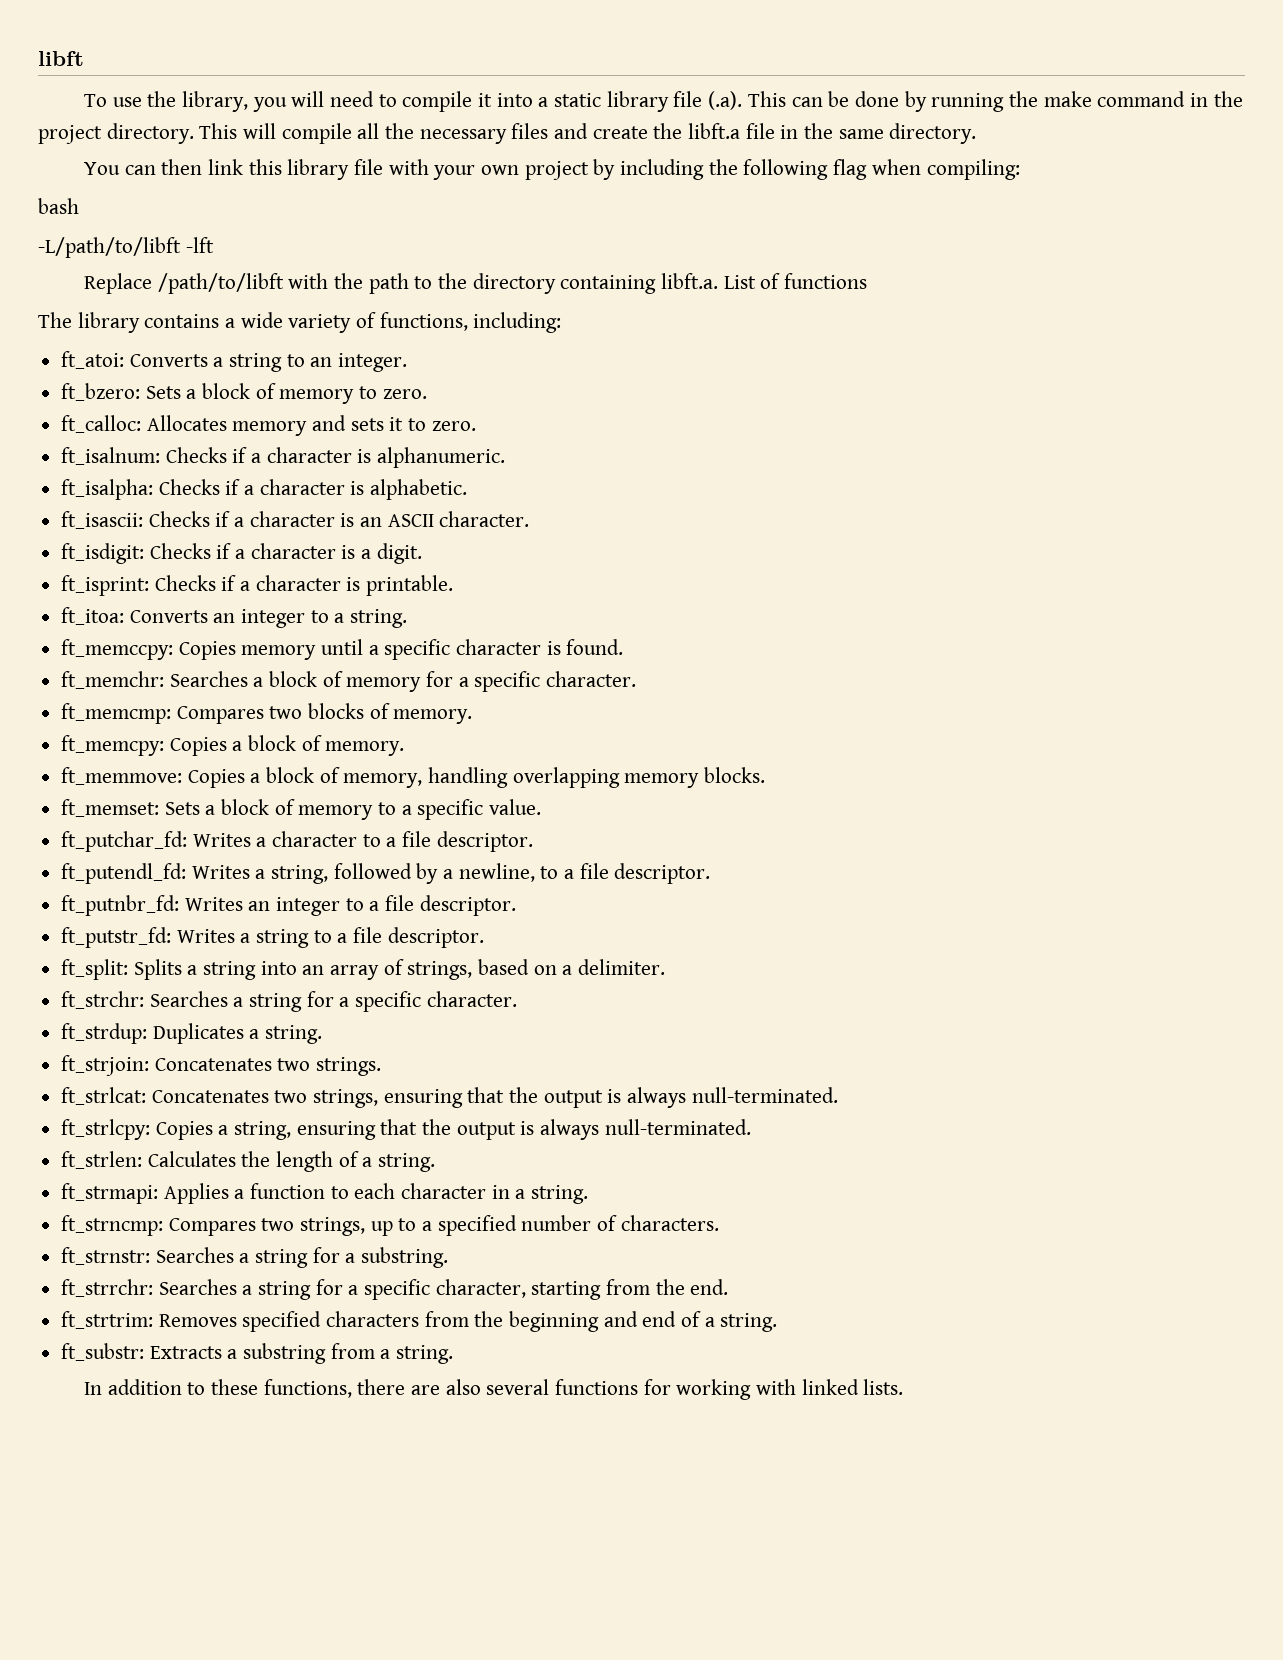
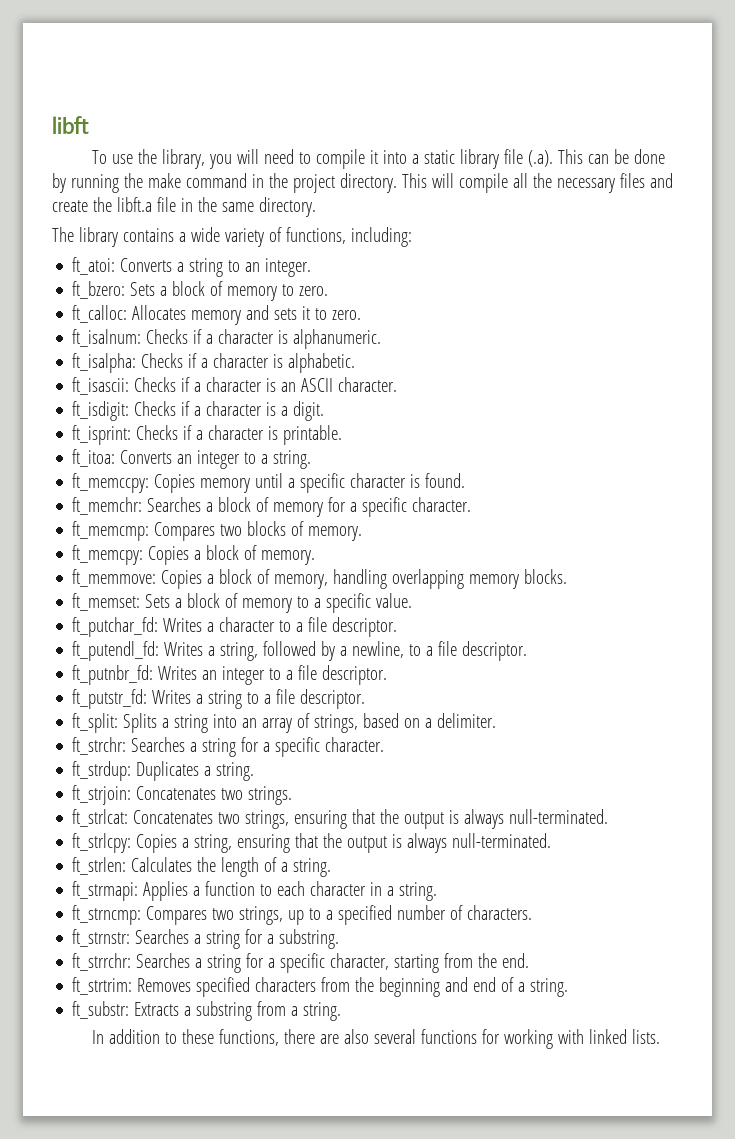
- You can then link this library file with your own project by including the following flag when compiling:
- bash
- -L/path/to/libft -lft
- Replace /path/to/libft with the path to the directory containing libft.a. List of functions

